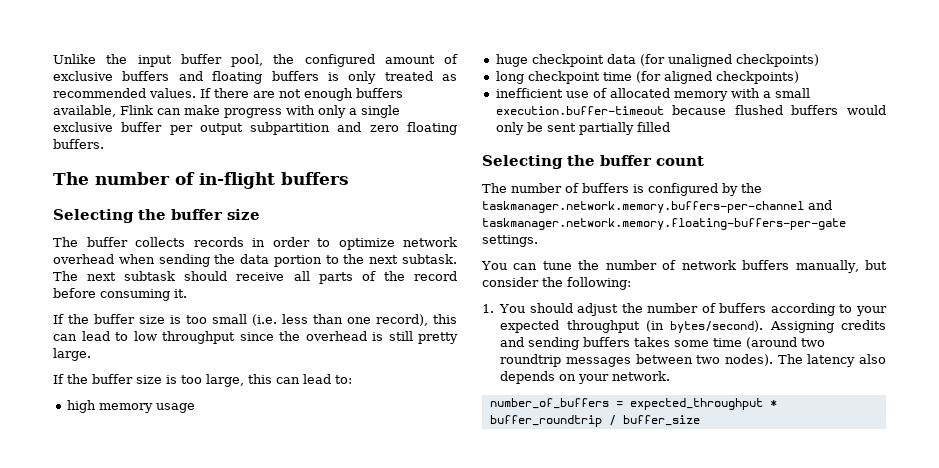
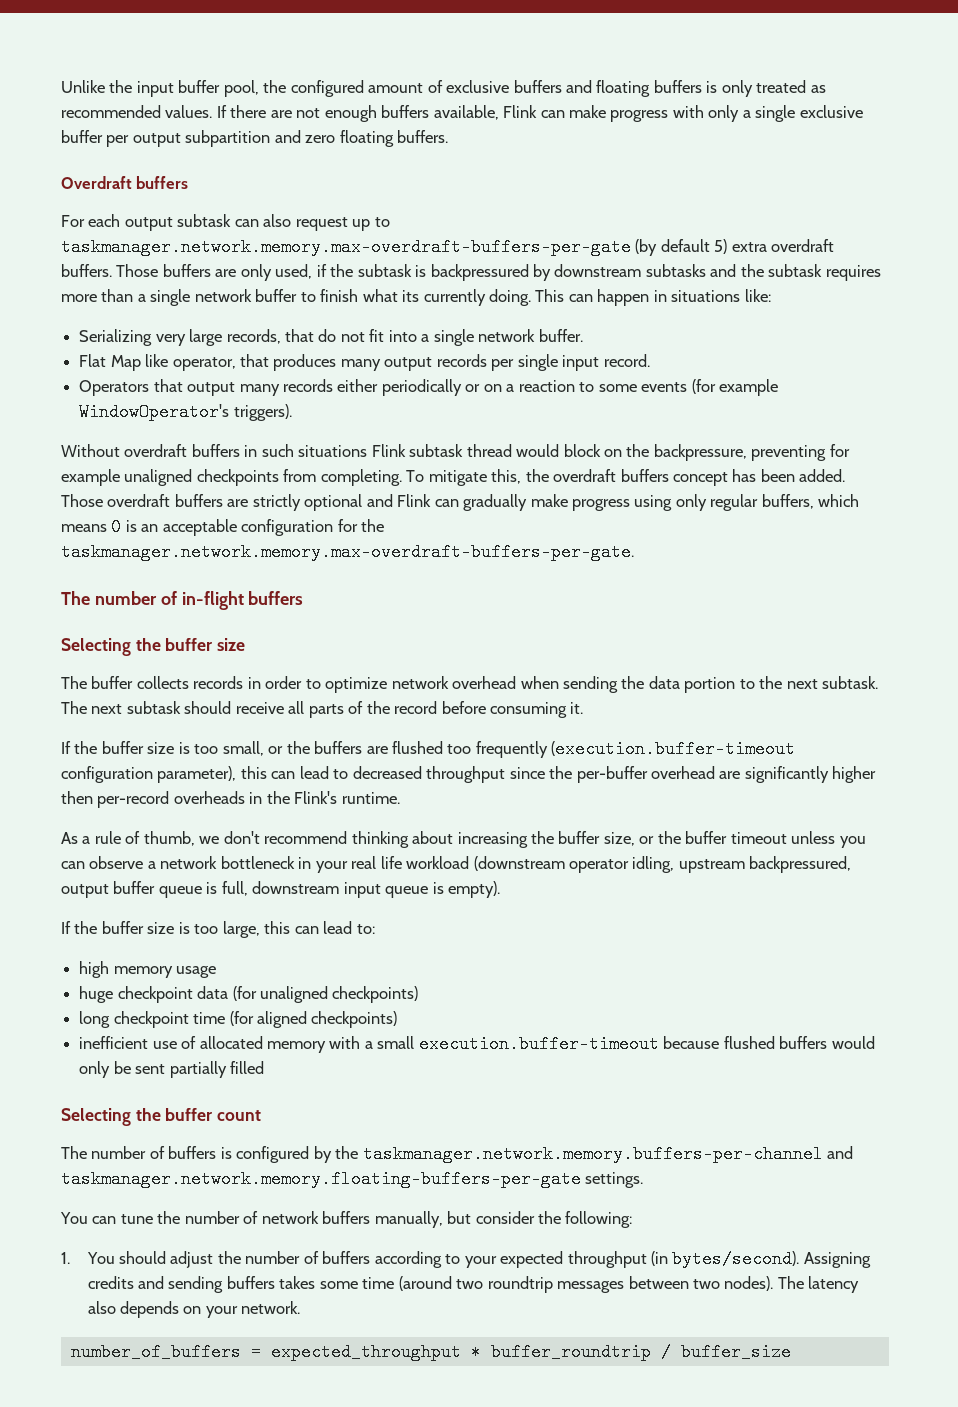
+ Overdraft buffers
+ For each output subtask can also request up to taskmanager.network.memory.max-overdraft-buffers-per-gate (by default 5) extra overdraft buffers. Those buffers are only used, if the subtask is backpressured by downstream subtasks and the subtask requires more than a single network buffer to finish what its currently doing. This can happen in situations like:
+ Serializing very large records, that do not fit into a single network buffer.
+ Flat Map like operator, that produces many output records per single input record.
+ Operators that output many records either periodically or on a reaction to some events (for example WindowOperator's triggers).
+ Without overdraft buffers in such situations Flink subtask thread would block on the backpressure, preventing for example unaligned checkpoints from completing. To mitigate this, the overdraft buffers concept has been added. Those overdraft buffers are strictly optional and Flink can gradually make progress using only regular buffers, which means 0 is an acceptable configuration for the taskmanager.network.memory.max-overdraft-buffers-per-gate.
- If the buffer size is too small (i.e. less than one record), this can lead to low throughput since the overhead is still pretty large.
+ If the buffer size is too small, or the buffers are flushed too frequently (execution.buffer-timeout configuration parameter), this can lead to decreased throughput since the per-buffer overhead are significantly higher then per-record overheads in the Flink's runtime.
+ As a rule of thumb, we don't recommend thinking about increasing the buffer size, or the buffer timeout unless you can observe a network bottleneck in your real life workload (downstream operator idling, upstream backpressured, output buffer queue is full, downstream input queue is empty).

